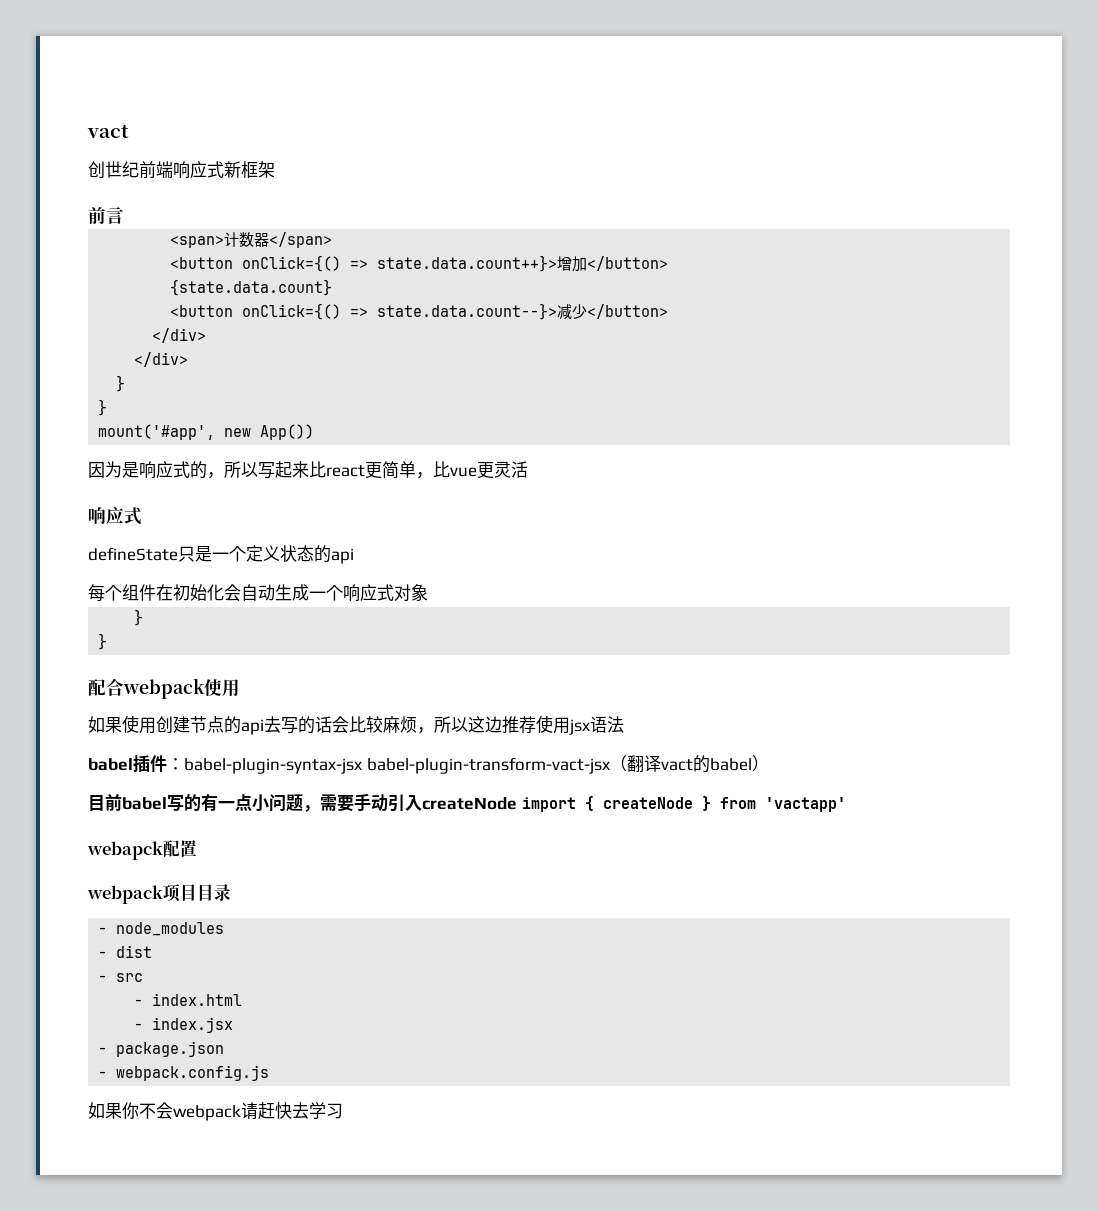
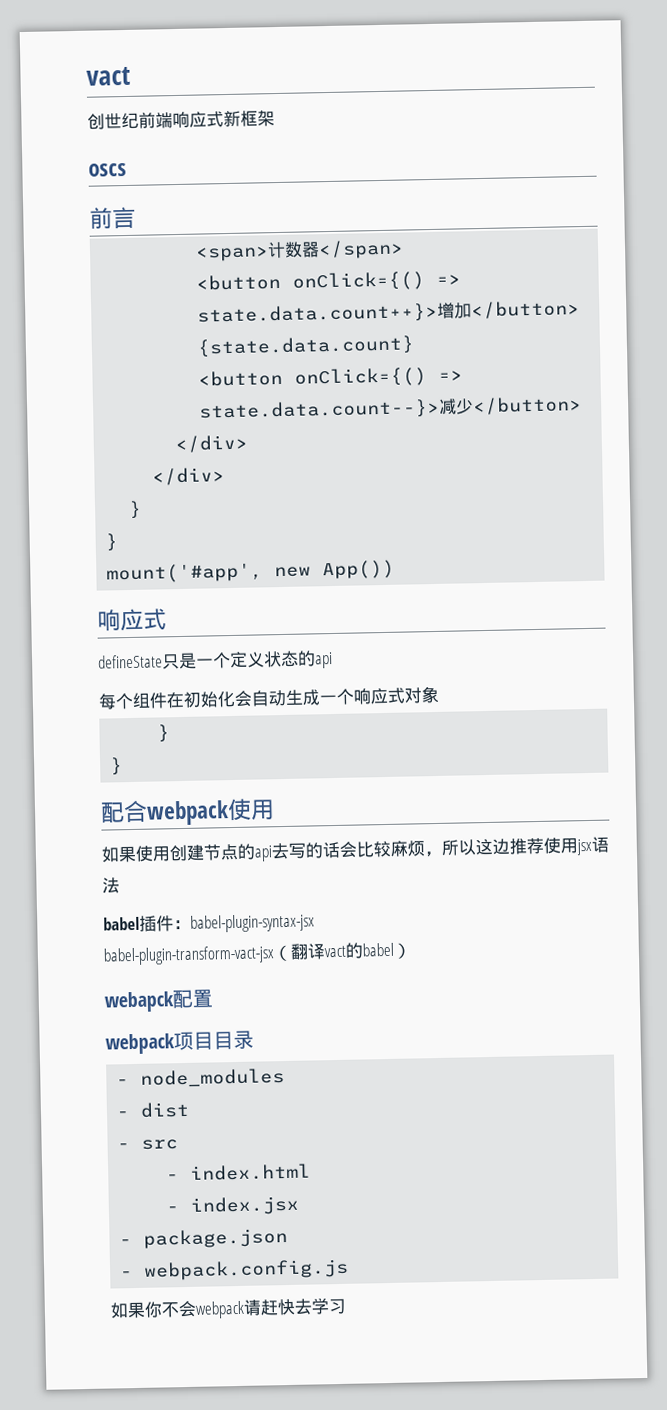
+ oscs
- 因为是响应式的，所以写起来比react更简单，比vue更灵活
- babel插件：babel-plugin-syntax-jsx babel-plugin-transform-vact-jsx（翻译vact的babel）
+ babel插件：babel-plugin-syntax-jsx
+ babel-plugin-transform-vact-jsx（翻译vact的babel）
- 目前babel写的有一点小问题，需要手动引入createNode import { createNode } from 'vactapp'

